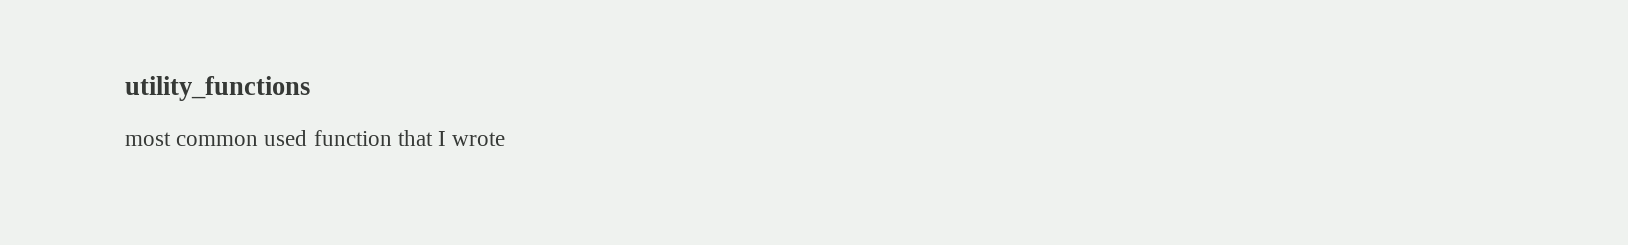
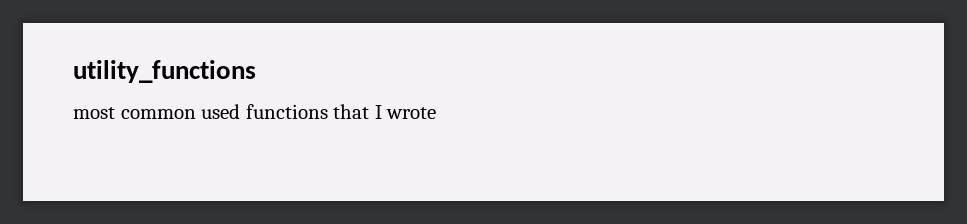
- most common used function that I wrote
+ most common used functions that I wrote

